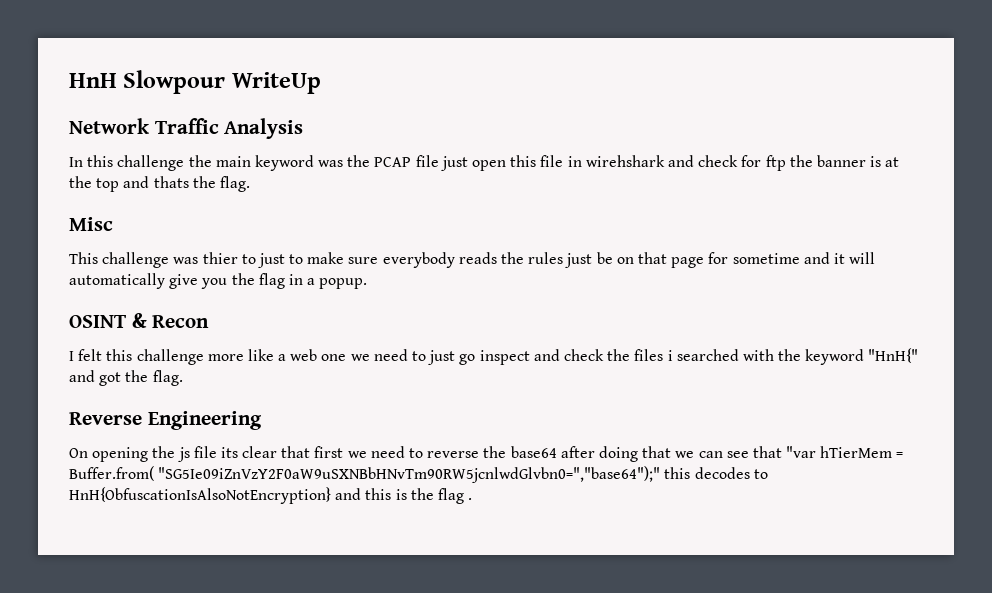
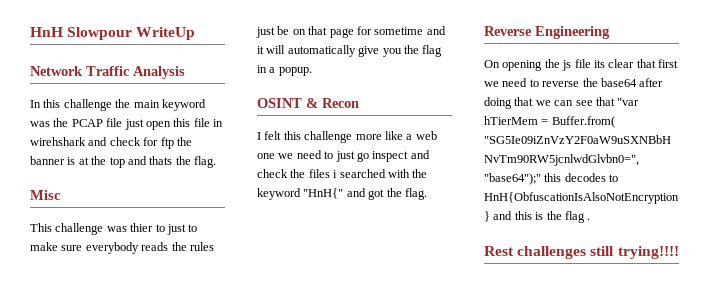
+ Rest challenges still trying!!!!

